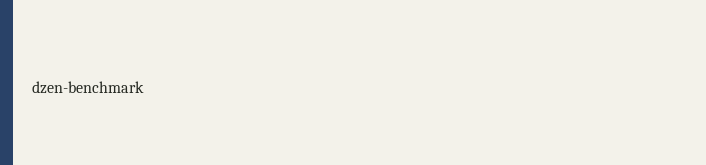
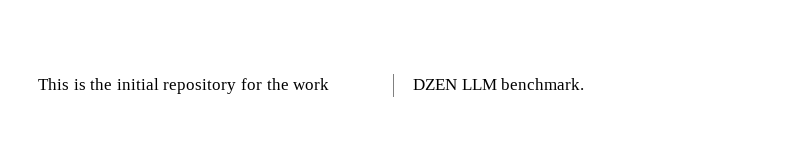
- dzen-benchmark
+ This is the initial repository for the work DZEN LLM benchmark.

